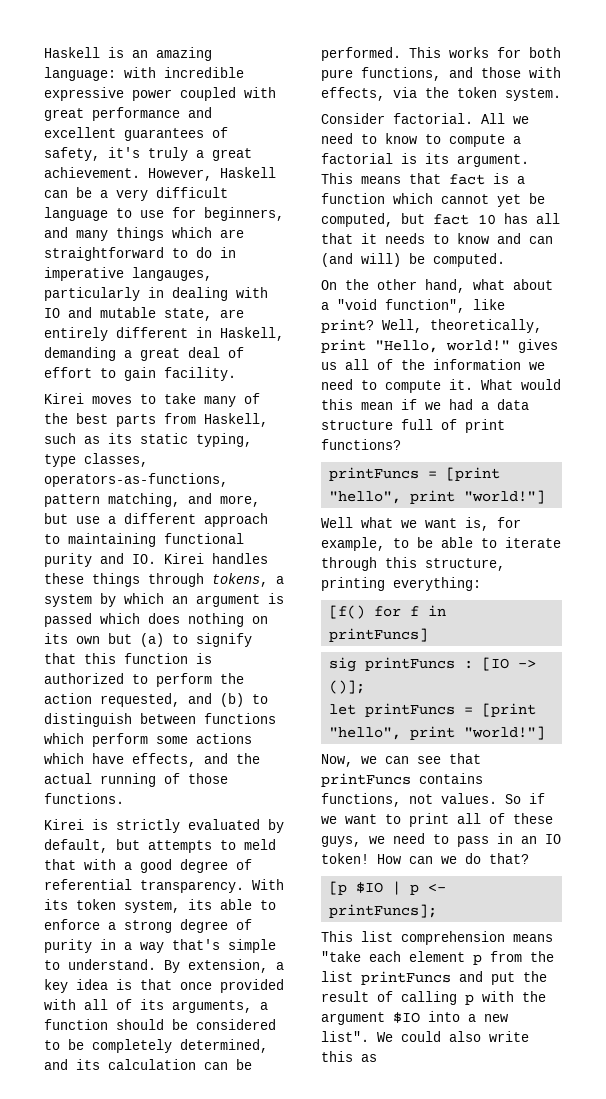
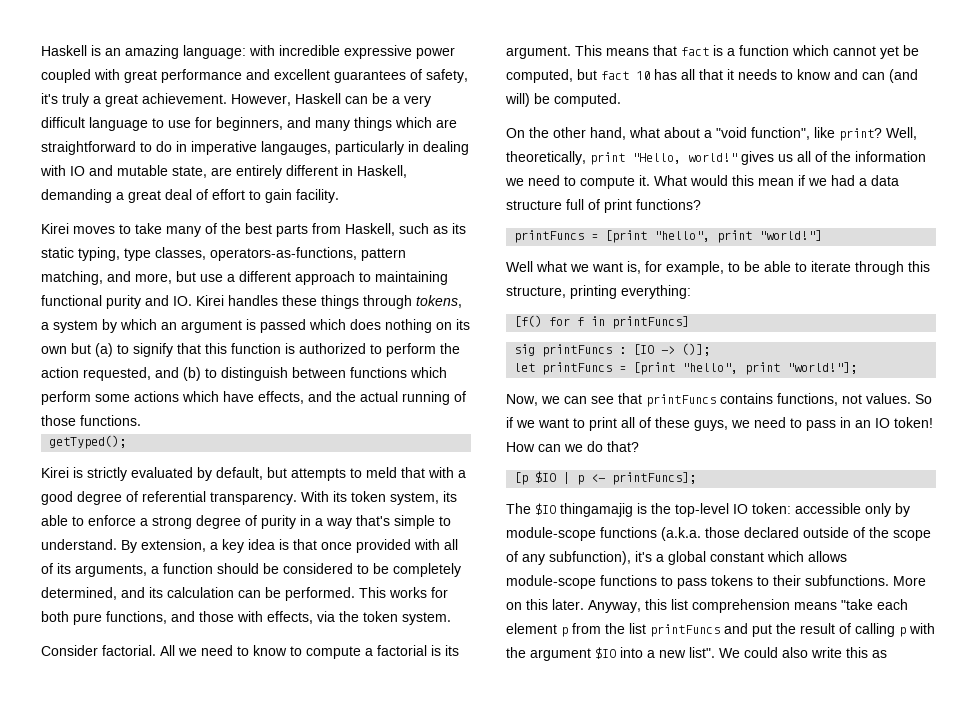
+ getTyped();
- let printFuncs = [print "hello", print "world!"]
+ let printFuncs = [print "hello", print "world!"];
- This list comprehension means "take each element p from the list printFuncs and put the result of calling p with the argument $IO into a new list".
+ The $IO thingamajig is the top-level IO token: accessible only by module-scope functions (a.k.a. those declared outside of the scope of any subfunction), it's a global constant which allows module-scope functions to pass tokens to their subfunctions. More on this later. Anyway, this list comprehension means "take each element p from the list printFuncs and put the result of calling p with the argument $IO into a new list".

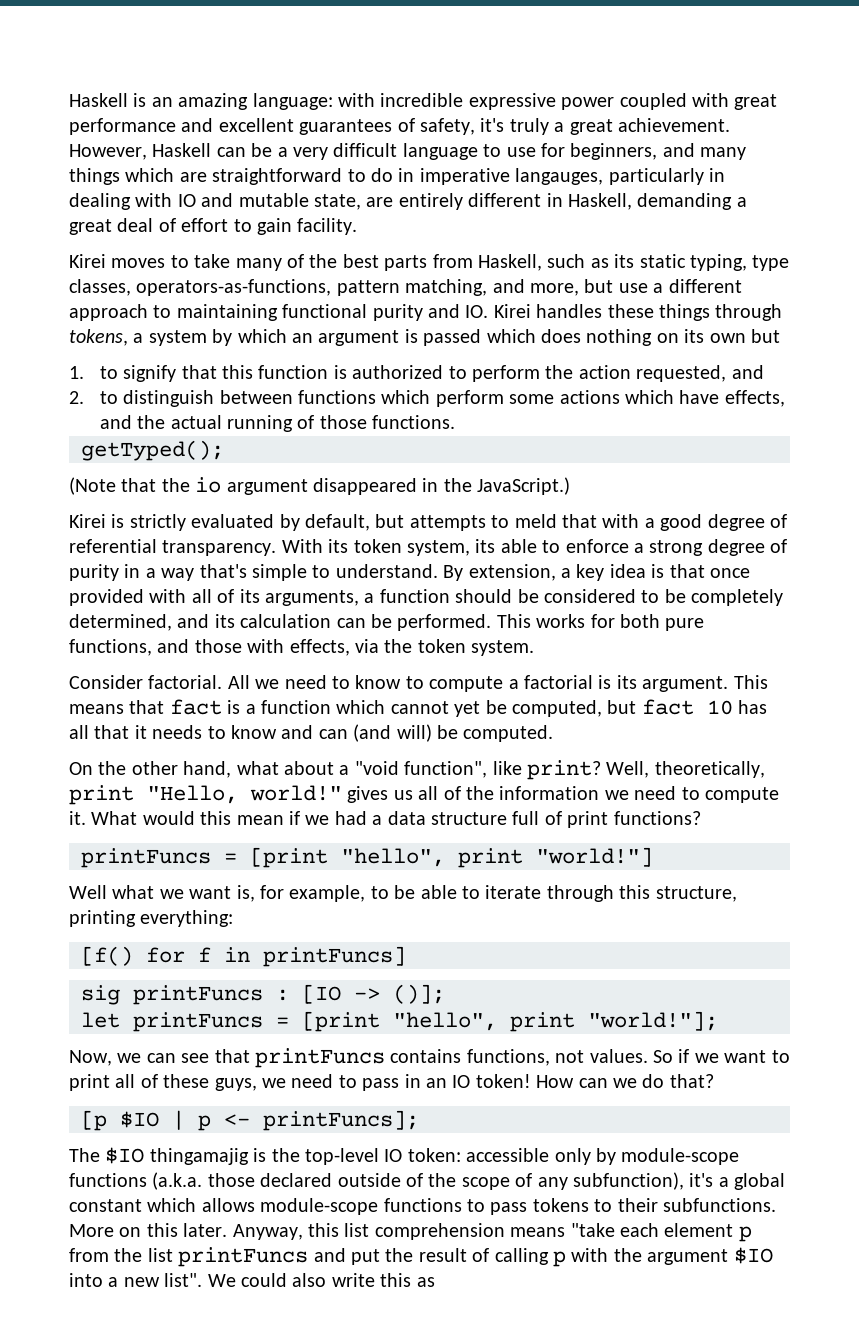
- Kirei moves to take many of the best parts from Haskell, such as its static typing, type classes, operators-as-functions, pattern matching, and more, but use a different approach to maintaining functional purity and IO. Kirei handles these things through tokens, a system by which an argument is passed which does nothing on its own but (a) to signify that this function is authorized to perform the action requested, and (b) to distinguish between functions which perform some actions which have effects, and the actual running of those functions.
+ Kirei moves to take many of the best parts from Haskell, such as its static typing, type classes, operators-as-functions, pattern matching, and more, but use a different approach to maintaining functional purity and IO. Kirei handles these things through tokens, a system by which an argument is passed which does nothing on its own but
+ 1. to signify that this function is authorized to perform the action requested, and
+ 2. to distinguish between functions which perform some actions which have effects, and the actual running of those functions.
+ (Note that the io argument disappeared in the JavaScript.)

